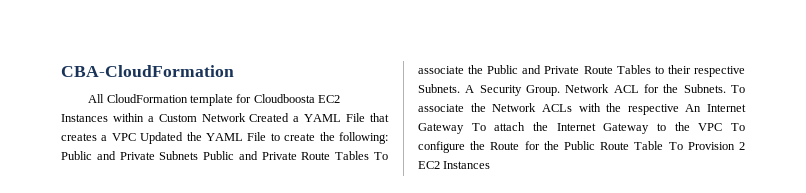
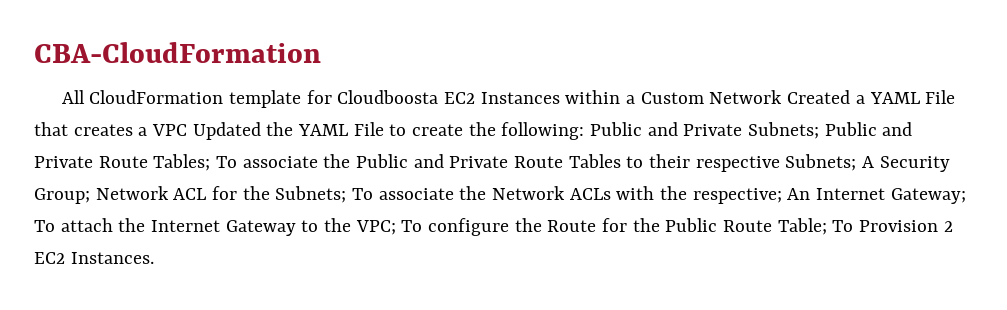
- Public and Private Subnets Public and Private Route Tables To associate the Public and Private Route Tables to their respective Subnets.
+ Public and Private Subnets; Public and Private Route Tables; To associate the Public and Private Route Tables to their respective Subnets;
- A Security Group.
+ A Security Group;
- Network ACL for the Subnets.
+ Network ACL for the Subnets;
- To associate the Network ACLs with the respective An Internet Gateway To attach the Internet Gateway to the VPC To configure the Route for the Public Route Table To Provision 2 EC2 Instances
+ To associate the Network ACLs with the respective; An Internet Gateway; To attach the Internet Gateway to the VPC; To configure the Route for the Public Route Table; To Provision 2 EC2 Instances.

